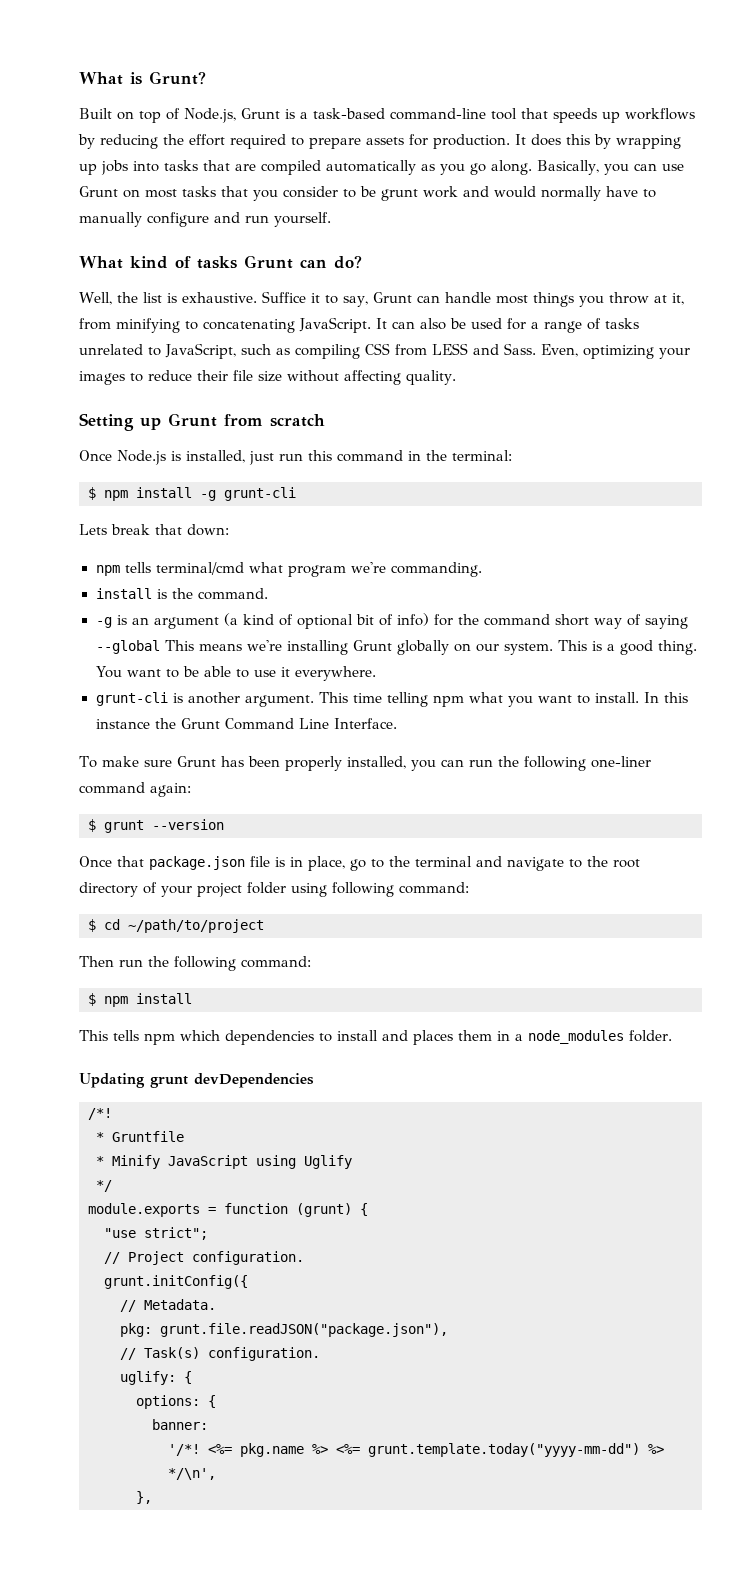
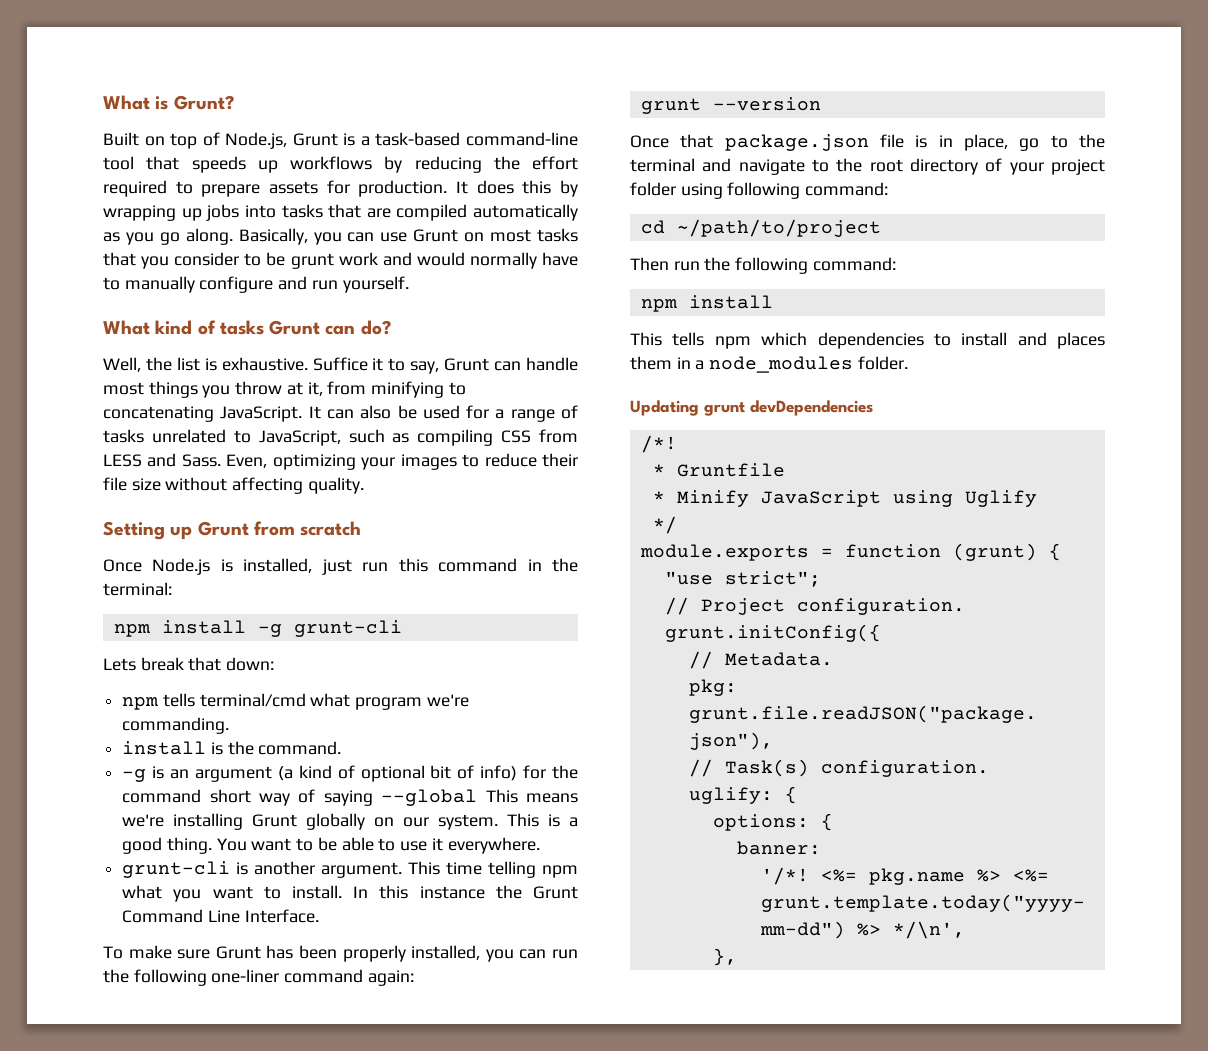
- $ npm install -g grunt-cli
+ npm install -g grunt-cli
- $ grunt --version
+ grunt --version
- $ cd ~/path/to/project
+ cd ~/path/to/project
  Then run the following command:
- $ npm install
+ npm install

